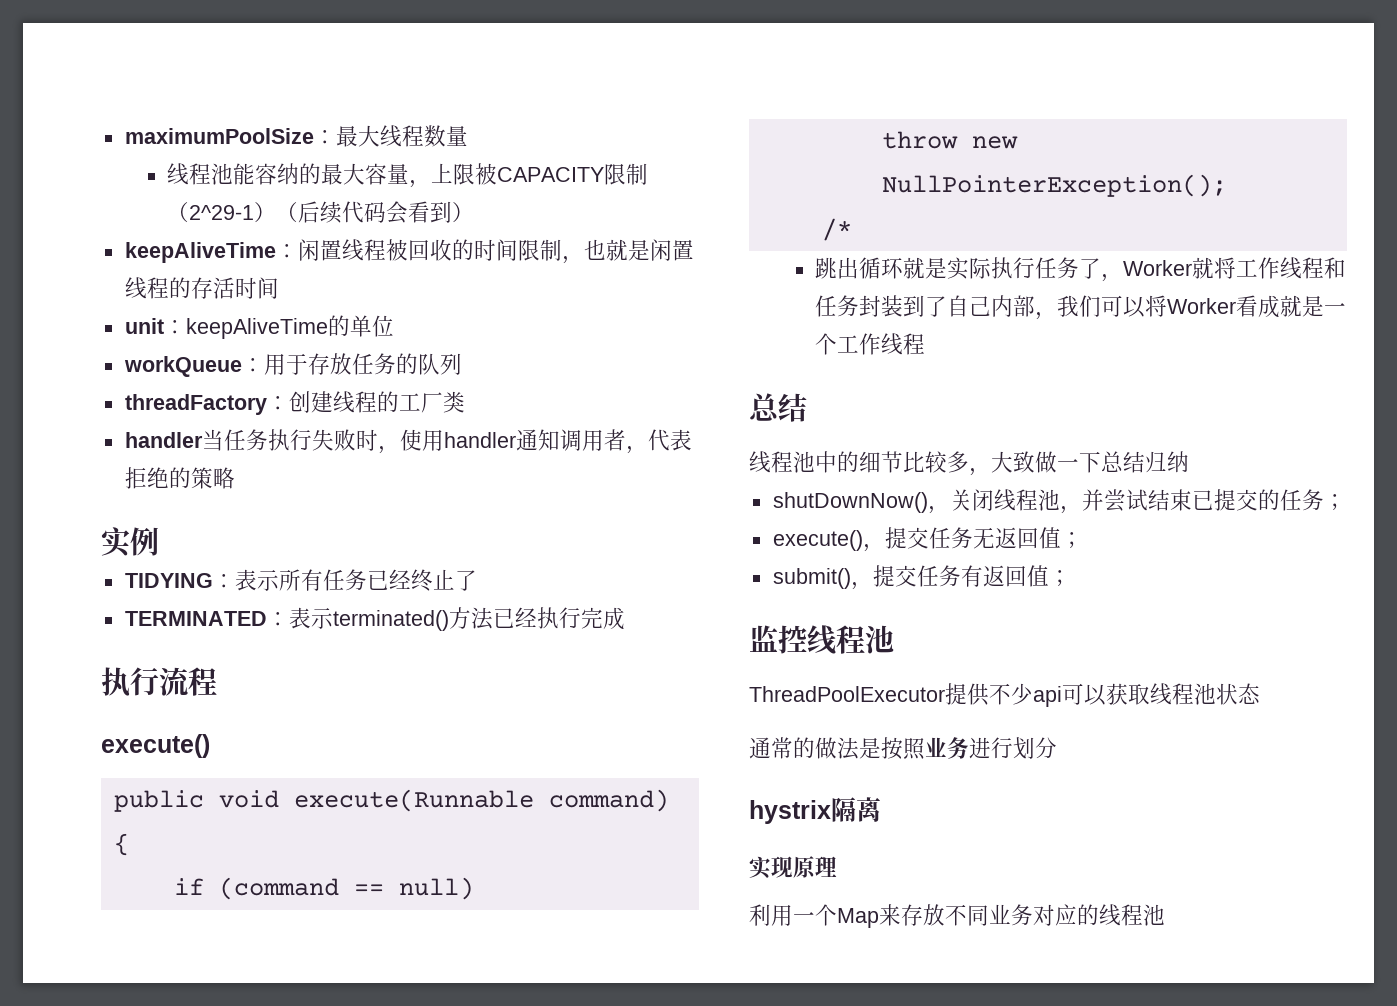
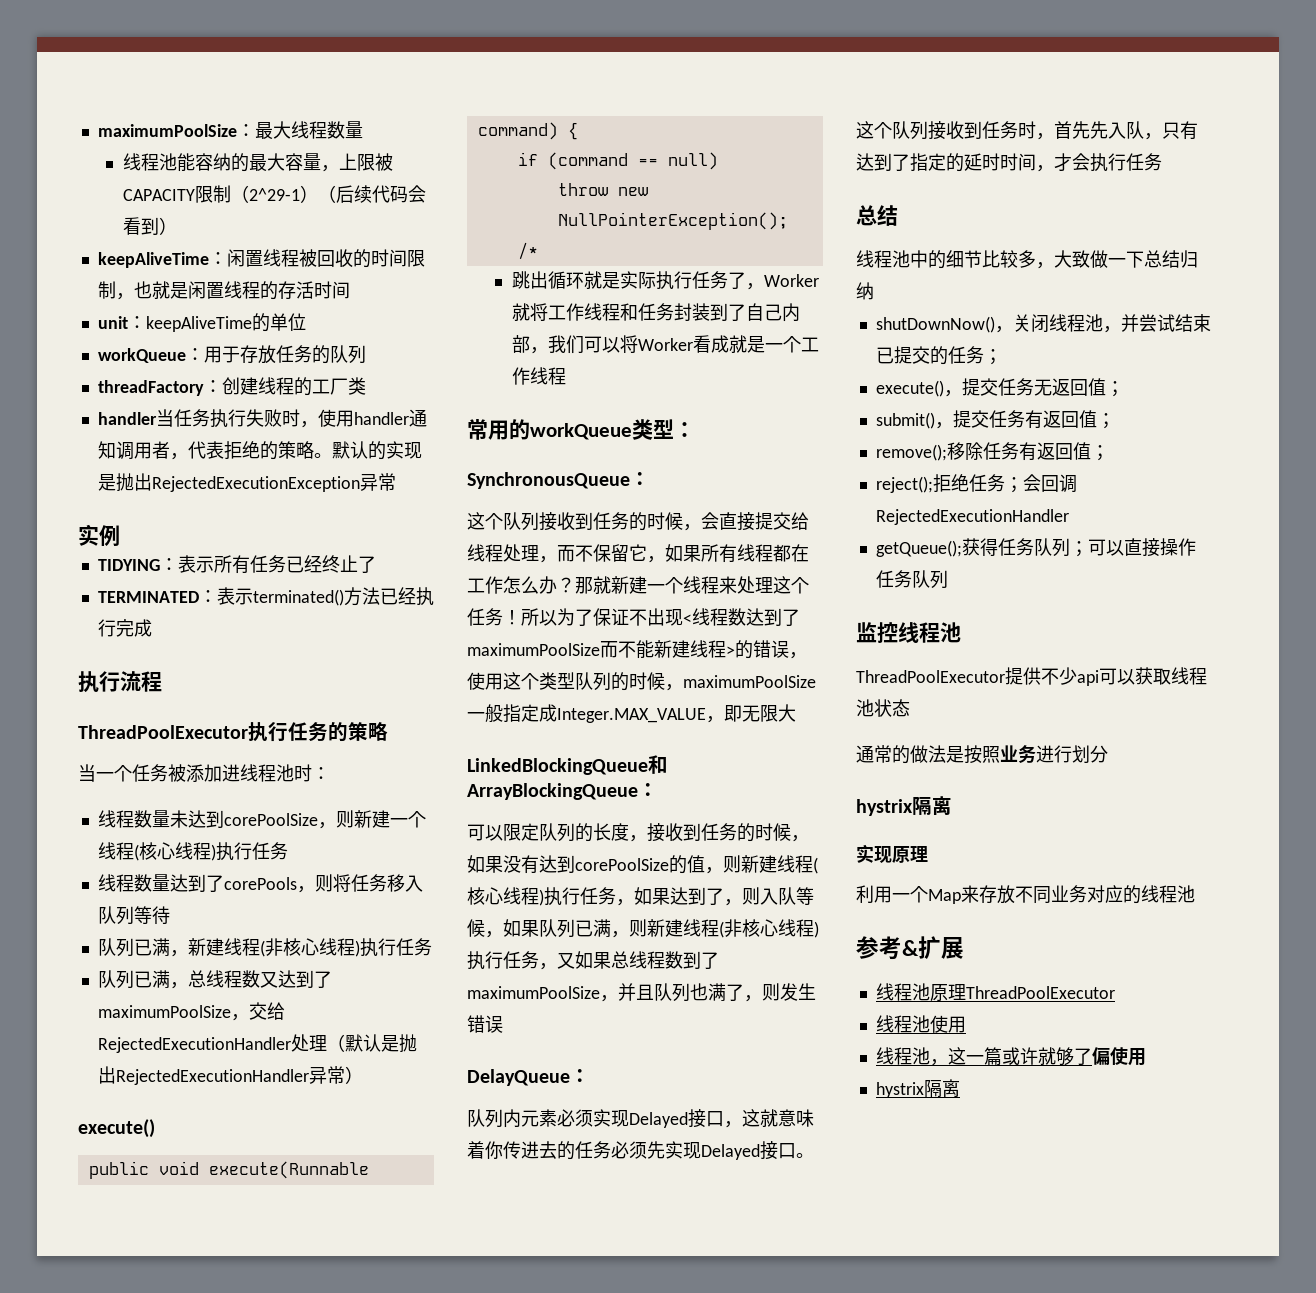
- handler当任务执行失败时，使用handler通知调用者，代表拒绝的策略
+ handler当任务执行失败时，使用handler通知调用者，代表拒绝的策略。默认的实现是抛出RejectedExecutionException异常
+ ThreadPoolExecutor执行任务的策略
+ 当一个任务被添加进线程池时：
+ 线程数量未达到corePoolSize，则新建一个线程(核心线程)执行任务
+ 线程数量达到了corePools，则将任务移入队列等待
+ 队列已满，新建线程(非核心线程)执行任务
+ 队列已满，总线程数又达到了maximumPoolSize，交给RejectedExecutionHandler处理（默认是抛出RejectedExecutionHandler异常）
+ 常用的workQueue类型：
+ SynchronousQueue：
+ 这个队列接收到任务的时候，会直接提交给线程处理，而不保留它，如果所有线程都在工作怎么办？那就新建一个线程来处理这个任务！所以为了保证不出现<线程数达到了maximumPoolSize而不能新建线程>的错误，使用这个类型队列的时候，maximumPoolSize一般指定成Integer.MAX_VALUE，即无限大
+ LinkedBlockingQueue和ArrayBlockingQueue：
+ 可以限定队列的长度，接收到任务的时候，如果没有达到corePoolSize的值，则新建线程(核心线程)执行任务，如果达到了，则入队等候，如果队列已满，则新建线程(非核心线程)执行任务，又如果总线程数到了maximumPoolSize，并且队列也满了，则发生错误
+ DelayQueue：
+ 队列内元素必须实现Delayed接口，这就意味着你传进去的任务必须先实现Delayed接口。这个队列接收到任务时，首先先入队，只有达到了指定的延时时间，才会执行任务
+ remove();移除任务有返回值；
+ reject();拒绝任务；会回调RejectedExecutionHandler
+ getQueue();获得任务队列；可以直接操作任务队列
+ 参考&扩展
+ 线程池原理ThreadPoolExecutor
+ 线程池使用
+ 线程池，这一篇或许就够了偏使用
+ hystrix隔离

